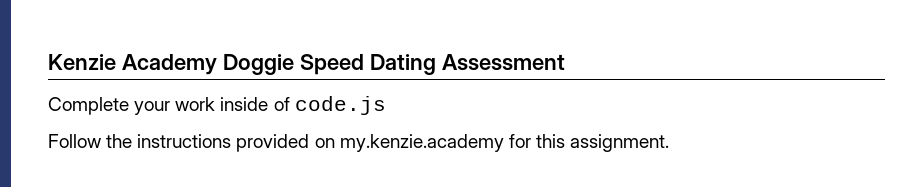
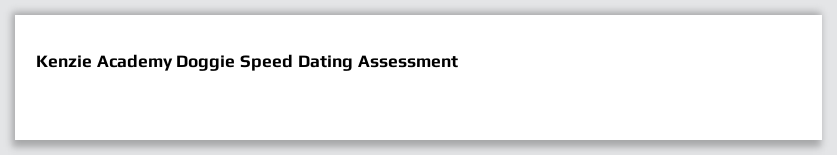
- Complete your work inside of code.js
- Follow the instructions provided on my.kenzie.academy for this assignment.

